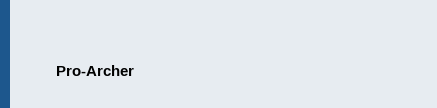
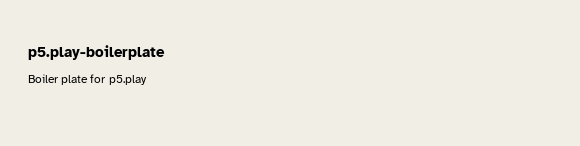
- Pro-Archer
+ p5.play-boilerplate
+ Boiler plate for p5.play

